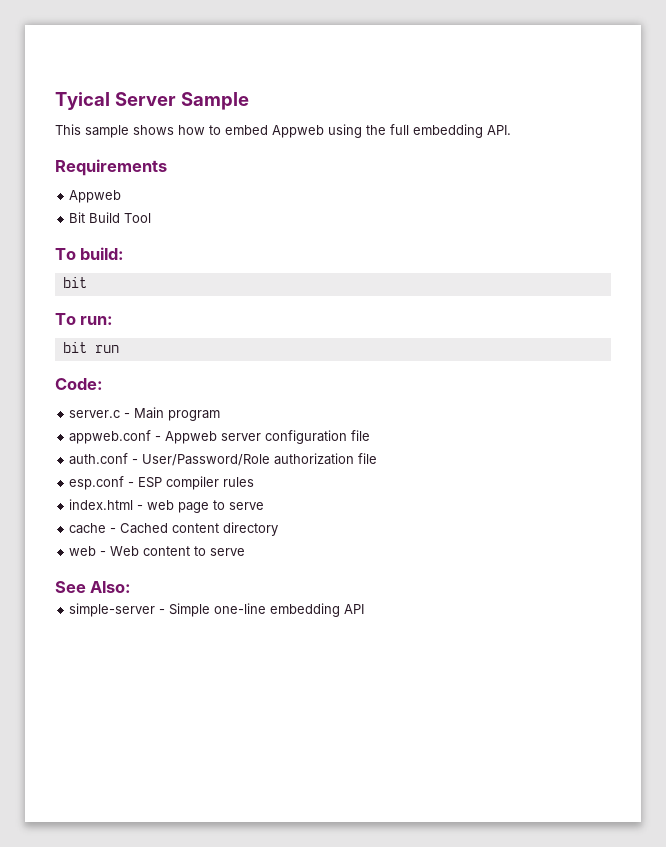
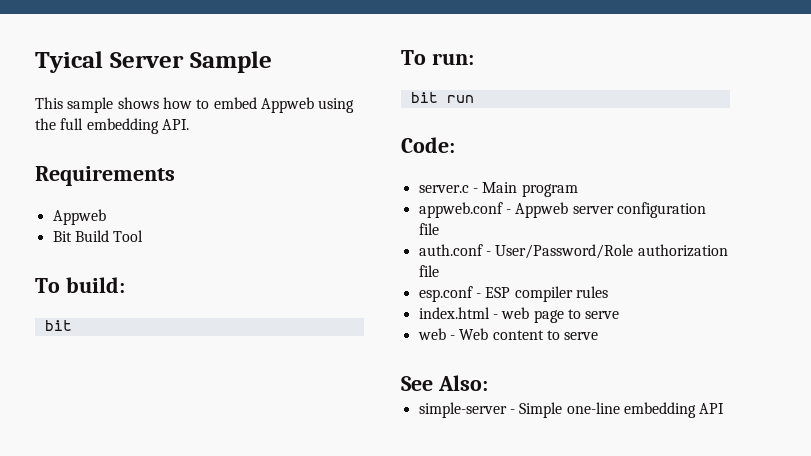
- cache - Cached content directory

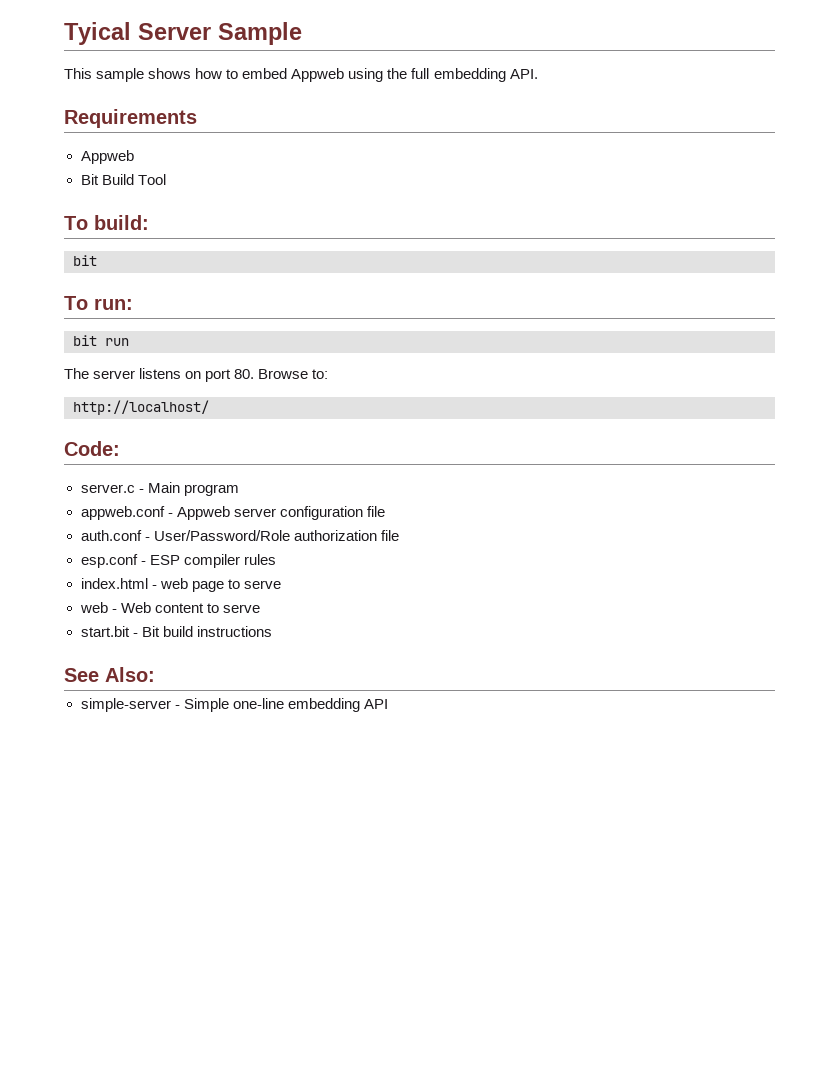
+ The server listens on port 80. Browse to:
+ http://localhost/
+ start.bit - Bit build instructions

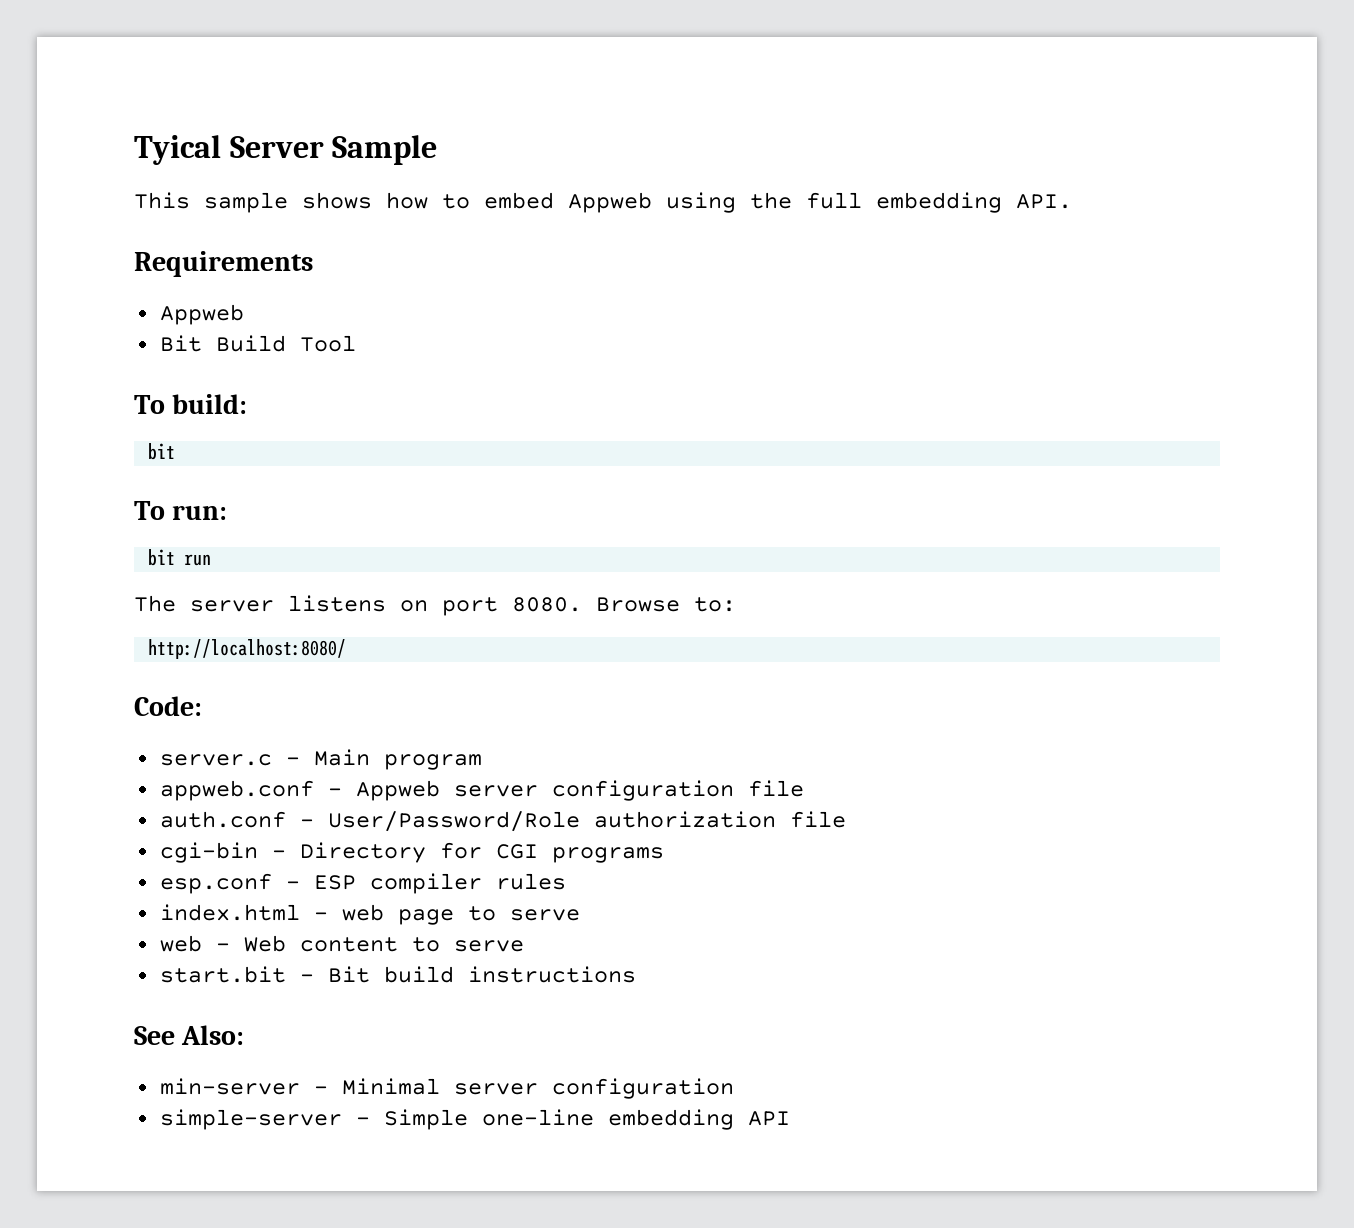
- The server listens on port 80. Browse to:
+ The server listens on port 8080. Browse to:
- http://localhost/
+ http://localhost:8080/
+ cgi-bin - Directory for CGI programs
+ min-server - Minimal server configuration

